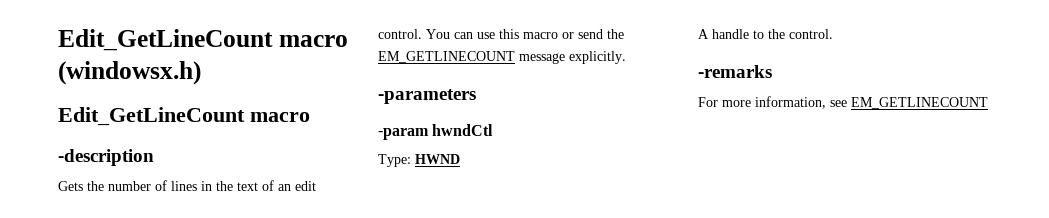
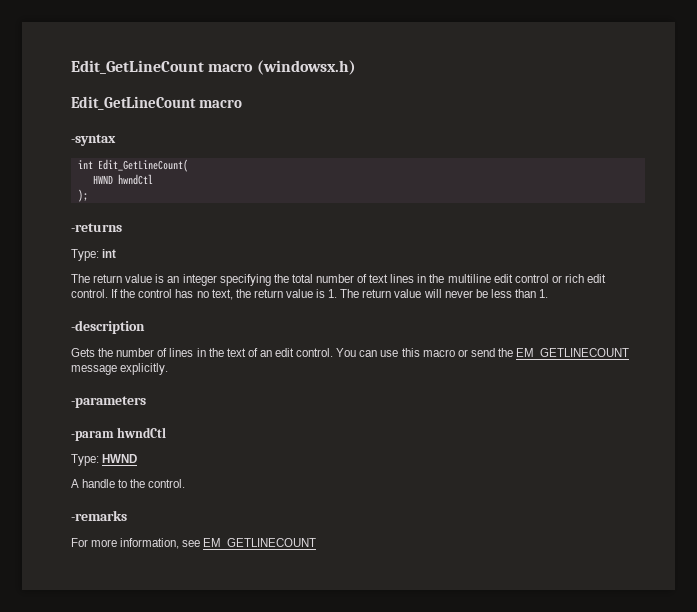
+ -syntax
+ int Edit_GetLineCount(
+ HWND hwndCtl
+ );
+ -returns
+ Type: int
+ The return value is an integer specifying the total number of text lines in the multiline edit control or rich edit control. If the control has no text, the return value is 1. The return value will never be less than 1.

